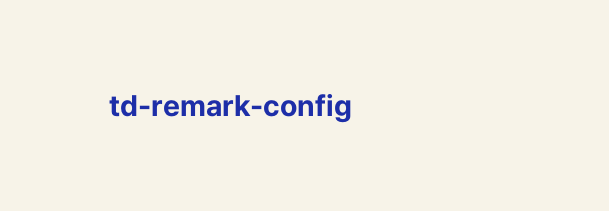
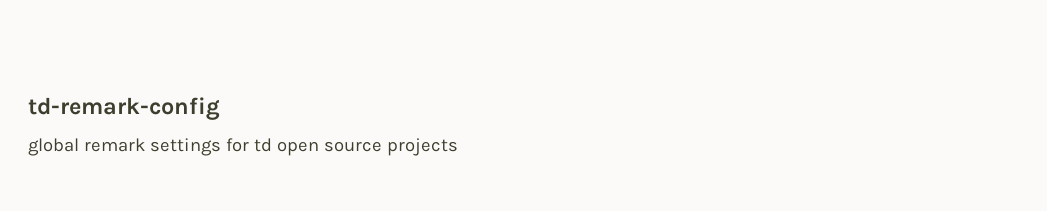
+ global remark settings for td open source projects

